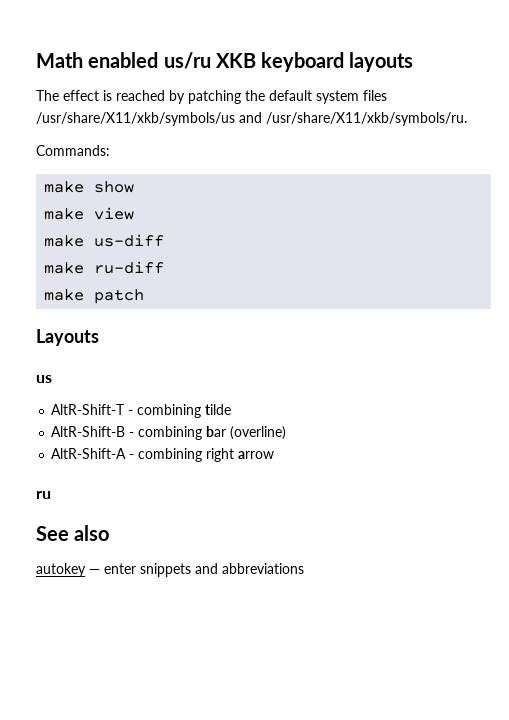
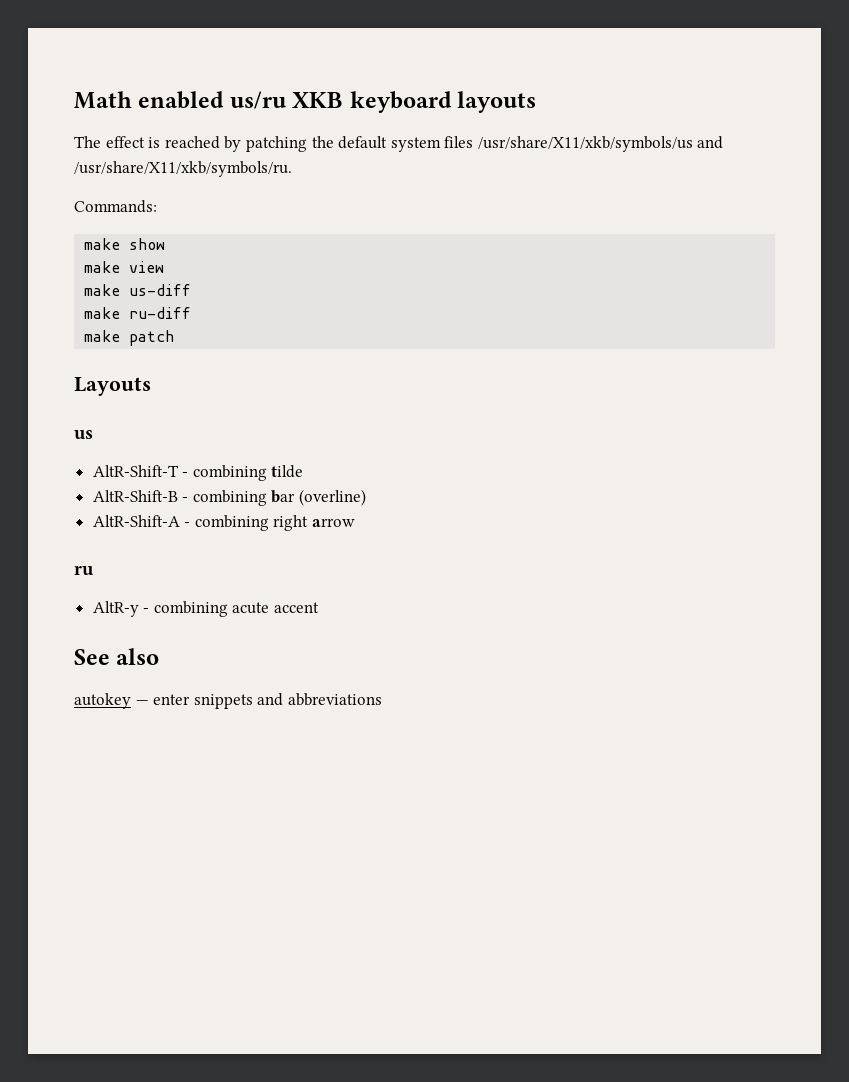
+ AltR-у - combining acute accent

